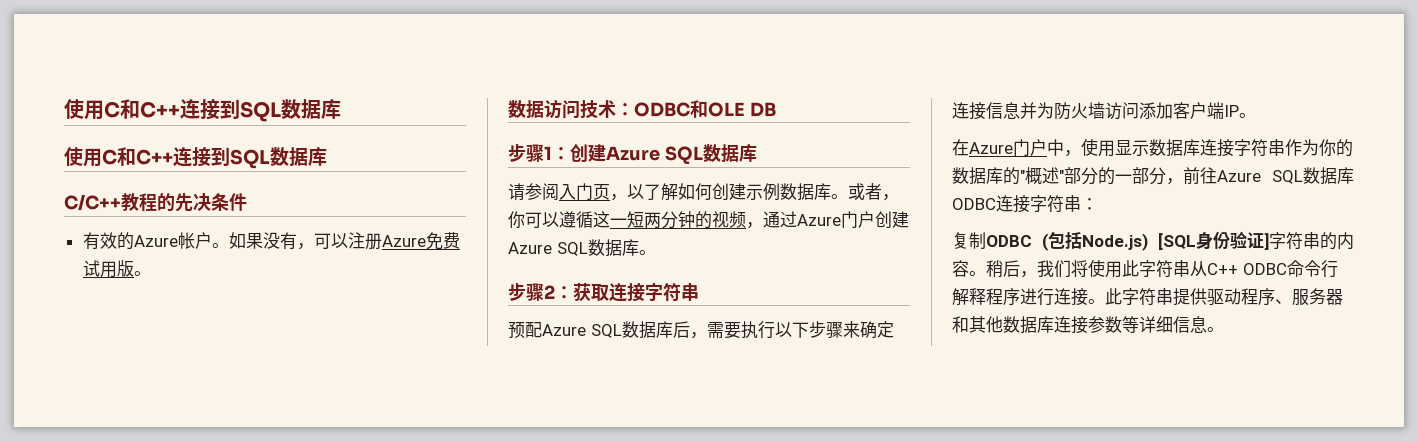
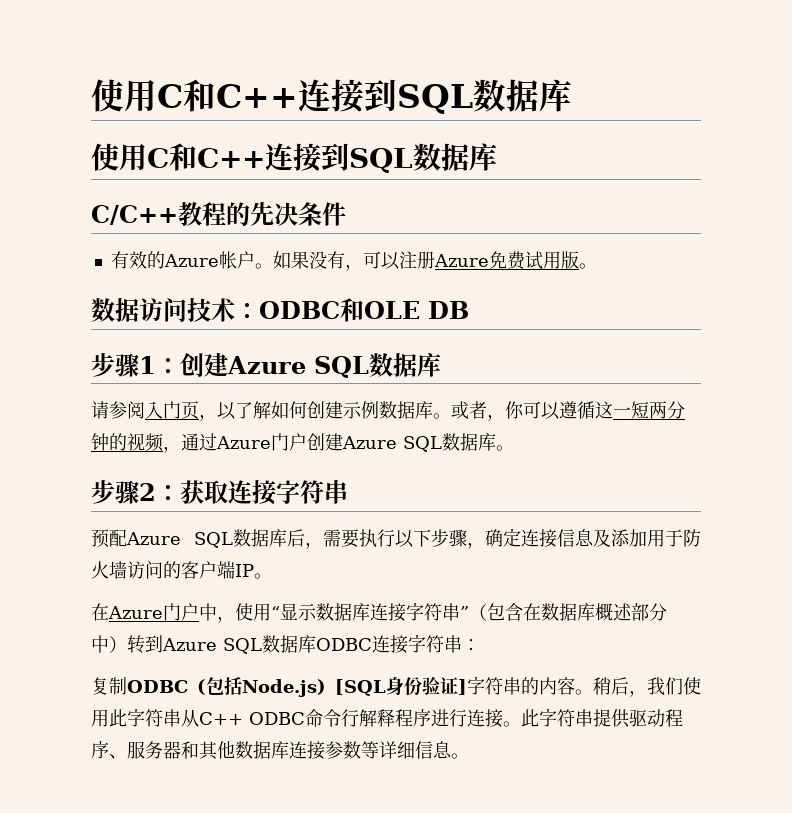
- 预配Azure SQL数据库后，需要执行以下步骤来确定连接信息并为防火墙访问添加客户端IP。
+ 预配Azure SQL数据库后，需要执行以下步骤，确定连接信息及添加用于防火墙访问的客户端IP。
- 在Azure门户中，使用显示数据库连接字符串作为你的数据库的"概述"部分的一部分，前往Azure SQL数据库ODBC连接字符串：
+ 在Azure门户中，使用“显示数据库连接字符串”（包含在数据库概述部分中）转到Azure SQL数据库ODBC连接字符串：
- 稍后，我们将使用此字符串从C++ ODBC命令行解释程序进行连接。
+ 稍后，我们使用此字符串从C++ ODBC命令行解释程序进行连接。

